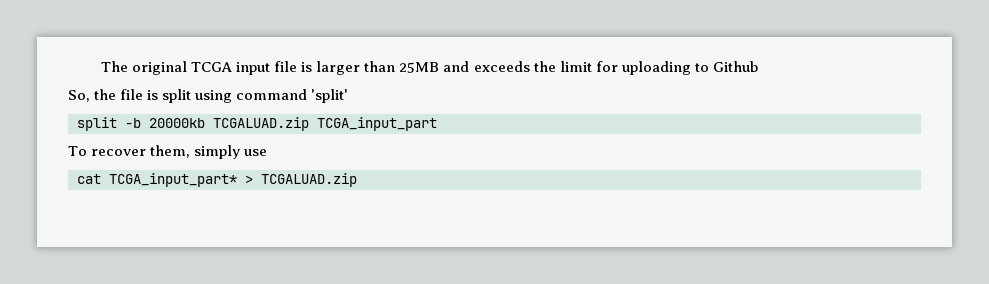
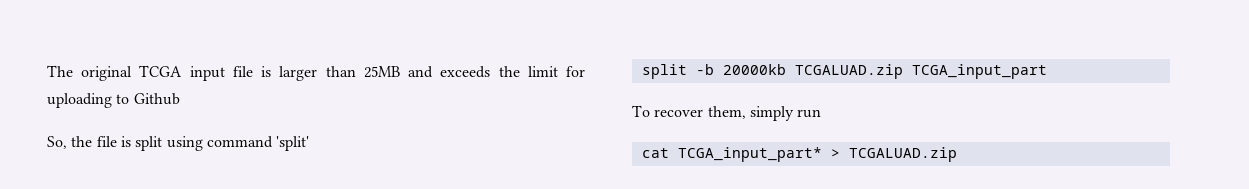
- To recover them, simply use
+ To recover them, simply run

